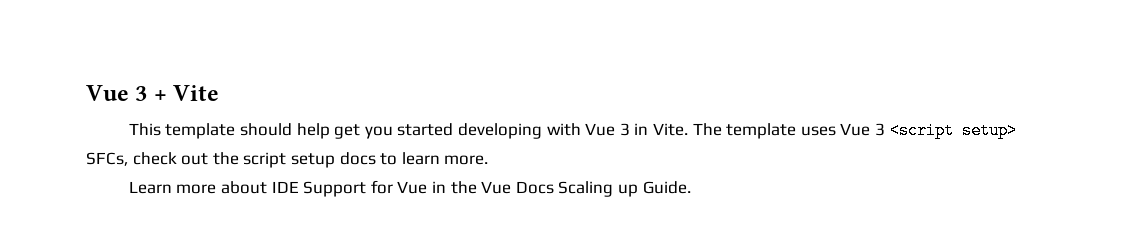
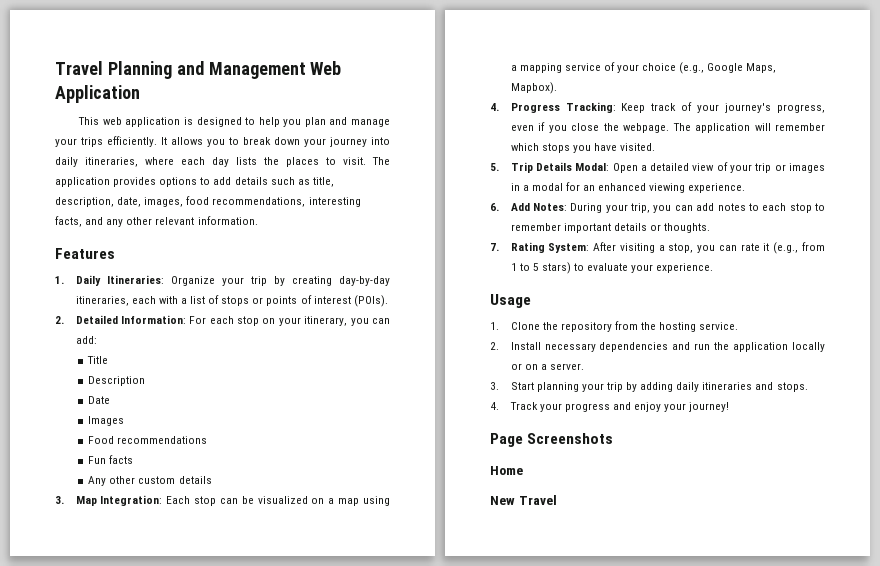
- Vue 3 + Vite
- This template should help get you started developing with Vue 3 in Vite. The template uses Vue 3 <script setup> SFCs, check out the script setup docs to learn more.
- Learn more about IDE Support for Vue in the Vue Docs Scaling up Guide.
+ Travel Planning and Management Web Application
+ This web application is designed to help you plan and manage your trips efficiently. It allows you to break down your journey into daily itineraries, where each day lists the places to visit. The application provides options to add details such as title, description, date, images, food recommendations, interesting facts, and any other relevant information.
+ Features
+ 1. Daily Itineraries: Organize your trip by creating day-by-day itineraries, each with a list of stops or points of interest (POIs).
+ 2. Detailed Information: For each stop on your itinerary, you can add:
+ Title
+ Description
+ Date
+ Images
+ Food recommendations
+ Fun facts
+ Any other custom details
+ 3. Map Integration: Each stop can be visualized on a map using a mapping service of your choice (e.g., Google Maps, Mapbox).
+ 4. Progress Tracking: Keep track of your journey's progress, even if you close the webpage. The application will remember which stops you have visited.
+ 5. Trip Details Modal: Open a detailed view of your trip or images in a modal for an enhanced viewing experience.
+ 6. Add Notes: During your trip, you can add notes to each stop to remember important details or thoughts.
+ 7. Rating System: After visiting a stop, you can rate it (e.g., from 1 to 5 stars) to evaluate your experience.
+ Usage
+ 1. Clone the repository from the hosting service.
+ 2. Install necessary dependencies and run the application locally or on a server.
+ 3. Start planning your trip by adding daily itineraries and stops.
+ 4. Track your progress and enjoy your journey!
+ Page Screenshots
+ Home
+ New Travel

